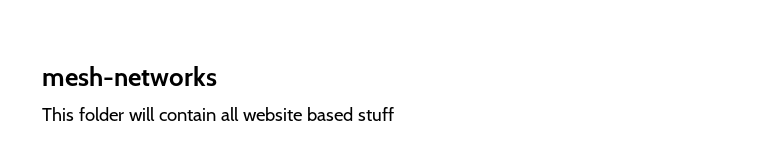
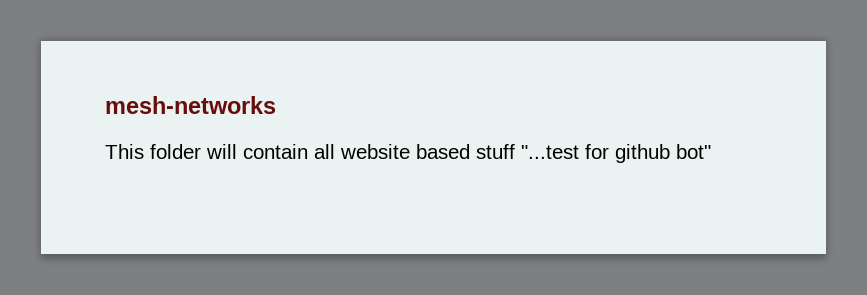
- This folder will contain all website based stuff
+ This folder will contain all website based stuff "...test for github bot"

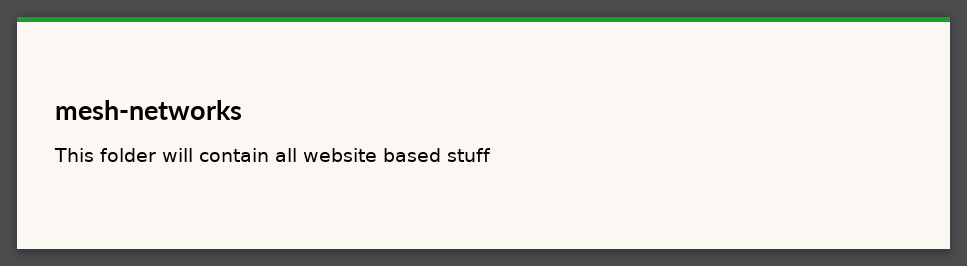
- This folder will contain all website based stuff "...test for github bot"
+ This folder will contain all website based stuff

